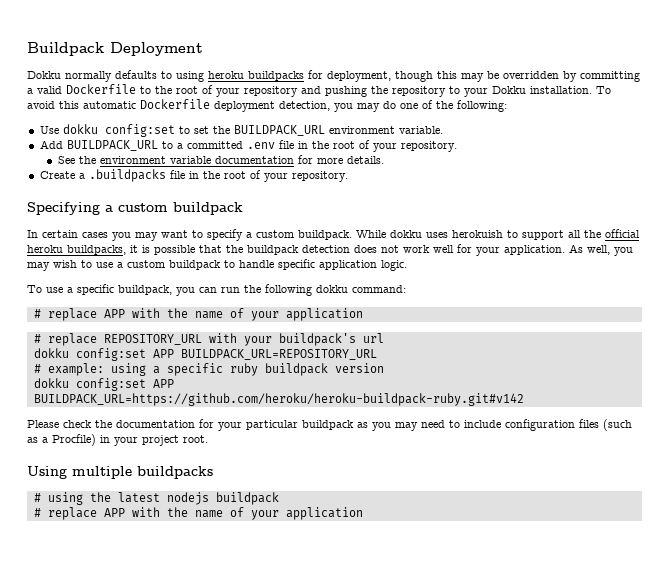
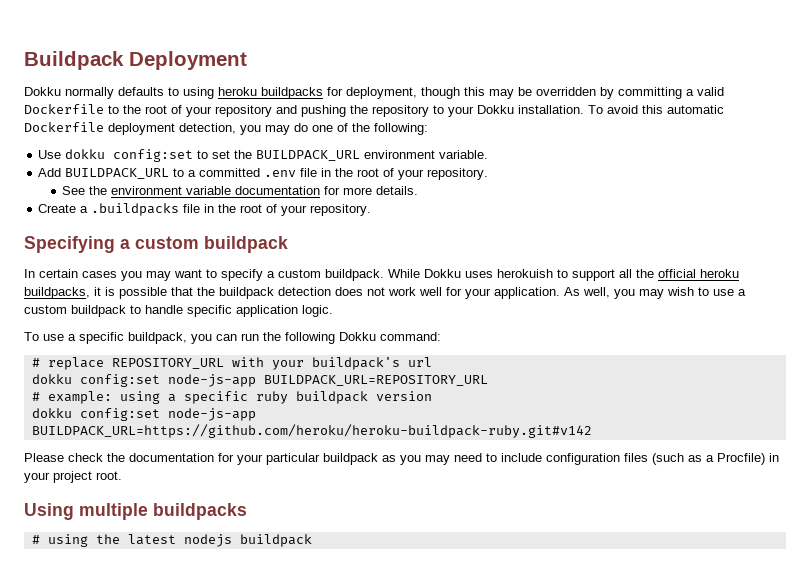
- While dokku uses herokuish to support all the official heroku buildpacks, it is possible that the buildpack detection does not work well for your application.
+ While Dokku uses herokuish to support all the official heroku buildpacks, it is possible that the buildpack detection does not work well for your application.
- To use a specific buildpack, you can run the following dokku command:
- # replace APP with the name of your application
+ To use a specific buildpack, you can run the following Dokku command:
- dokku config:set APP BUILDPACK_URL=REPOSITORY_URL
+ dokku config:set node-js-app BUILDPACK_URL=REPOSITORY_URL
- dokku config:set APP BUILDPACK_URL=https://github.com/heroku/heroku-buildpack-ruby.git#v142
+ dokku config:set node-js-app BUILDPACK_URL=https://github.com/heroku/heroku-buildpack-ruby.git#v142
  # using the latest nodejs buildpack
- # replace APP with the name of your application

